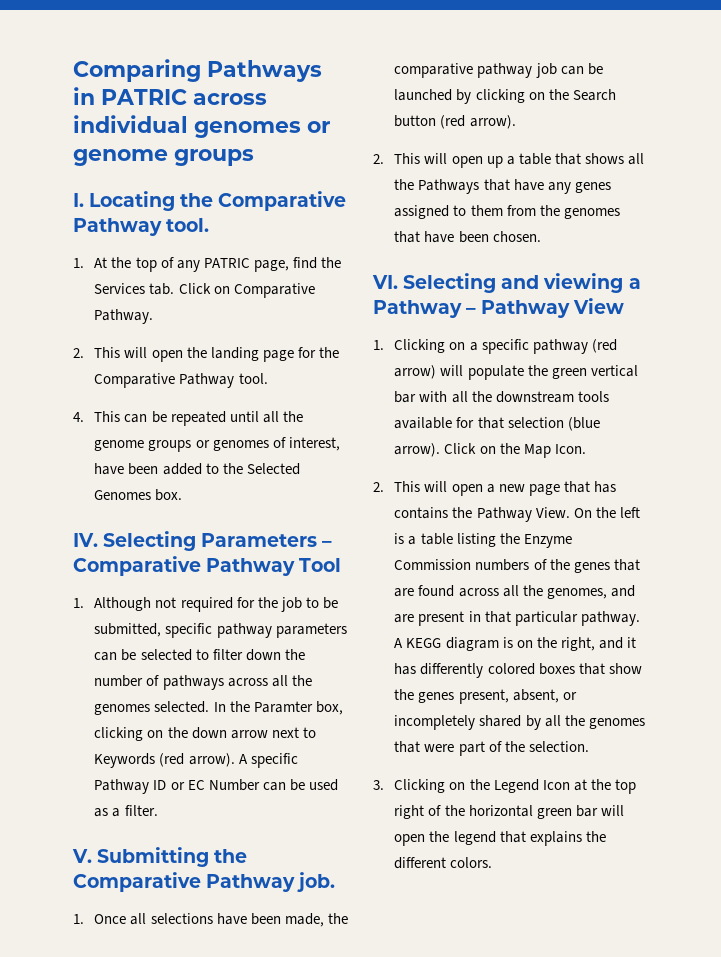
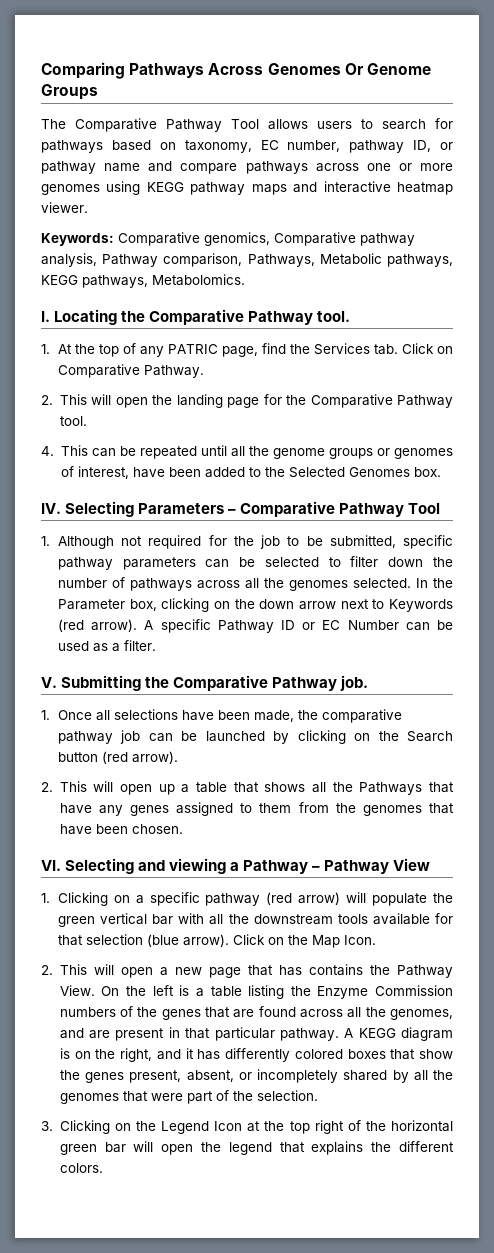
- Comparing Pathways in PATRIC across individual genomes or genome groups
+ Comparing Pathways Across Genomes Or Genome Groups
+ The Comparative Pathway Tool allows users to search for pathways based on taxonomy, EC number, pathway ID, or pathway name and compare pathways across one or more genomes using KEGG pathway maps and interactive heatmap viewer.
+ Keywords: Comparative genomics, Comparative pathway analysis, Pathway comparison, Pathways, Metabolic pathways, KEGG pathways, Metabolomics.
- In the Paramter box, clicking on the down arrow next to Keywords (red arrow).
+ In the Parameter box, clicking on the down arrow next to Keywords (red arrow).

